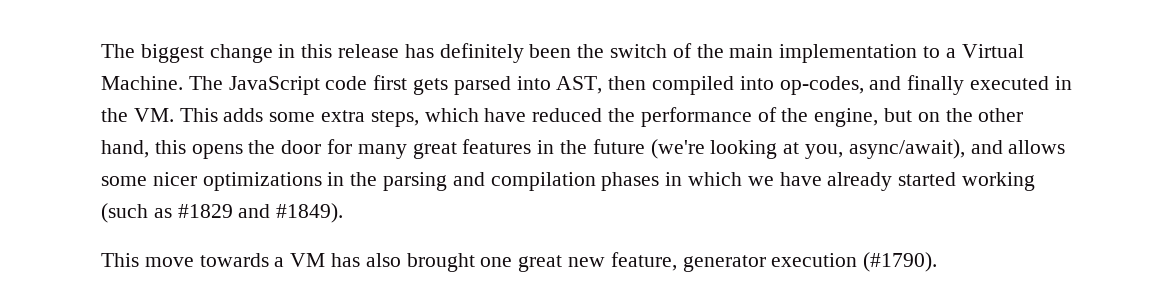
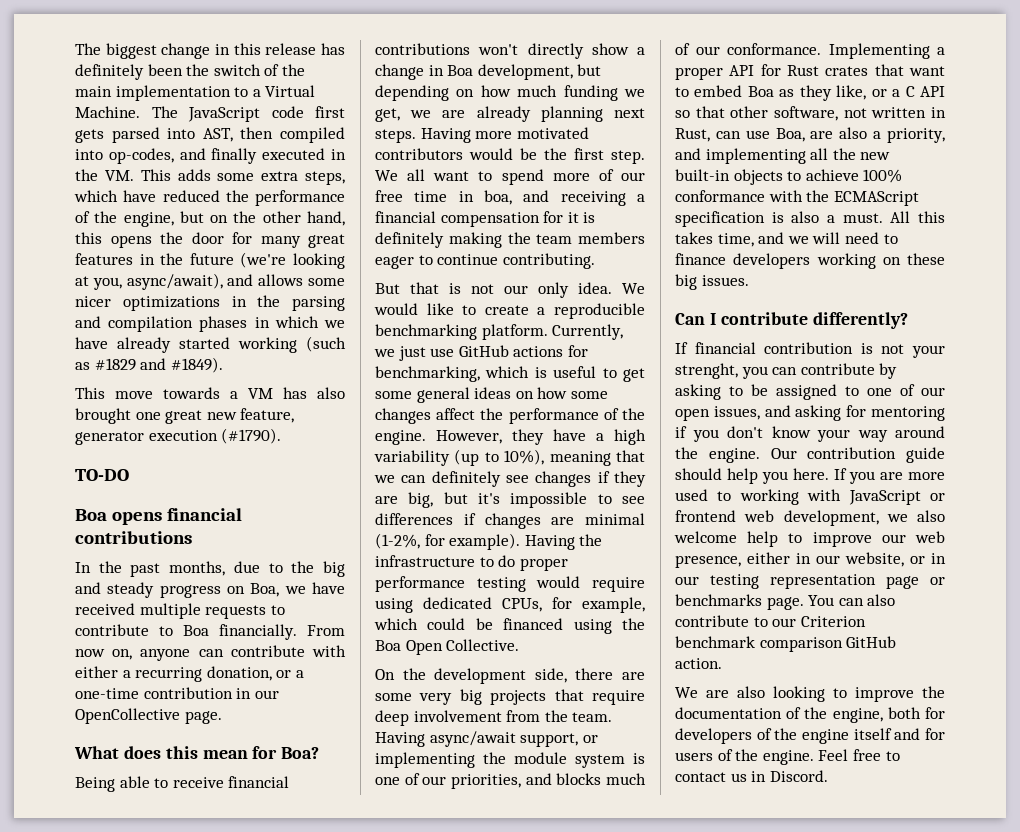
+ TO-DO
+ Boa opens financial contributions
+ In the past months, due to the big and steady progress on Boa, we have received multiple requests to contribute to Boa financially. From now on, anyone can contribute with either a recurring donation, or a one-time contribution in our OpenCollective page.
+ What does this mean for Boa?
+ Being able to receive financial contributions won't directly show a change in Boa development, but depending on how much funding we get, we are already planning next steps. Having more motivated contributors would be the first step. We all want to spend more of our free time in boa, and receiving a financial compensation for it is definitely making the team members eager to continue contributing.
+ But that is not our only idea. We would like to create a reproducible benchmarking platform. Currently, we just use GitHub actions for benchmarking, which is useful to get some general ideas on how some changes affect the performance of the engine. However, they have a high variability (up to 10%), meaning that we can definitely see changes if they are big, but it's impossible to see differences if changes are minimal (1-2%, for example). Having the infrastructure to do proper performance testing would require using dedicated CPUs, for example, which could be financed using the Boa Open Collective.
+ On the development side, there are some very big projects that require deep involvement from the team. Having async/await support, or implementing the module system is one of our priorities, and blocks much of our conformance. Implementing a proper API for Rust crates that want to embed Boa as they like, or a C API so that other software, not written in Rust, can use Boa, are also a priority, and implementing all the new built-in objects to achieve 100% conformance with the ECMAScript specification is also a must. All this takes time, and we will need to finance developers working on these big issues.
+ Can I contribute differently?
+ If financial contribution is not your strenght, you can contribute by asking to be assigned to one of our open issues, and asking for mentoring if you don't know your way around the engine. Our contribution guide should help you here. If you are more used to working with JavaScript or frontend web development, we also welcome help to improve our web presence, either in our website, or in our testing representation page or benchmarks page. You can also contribute to our Criterion benchmark comparison GitHub action.
+ We are also looking to improve the documentation of the engine, both for developers of the engine itself and for users of the engine. Feel free to contact us in Discord.

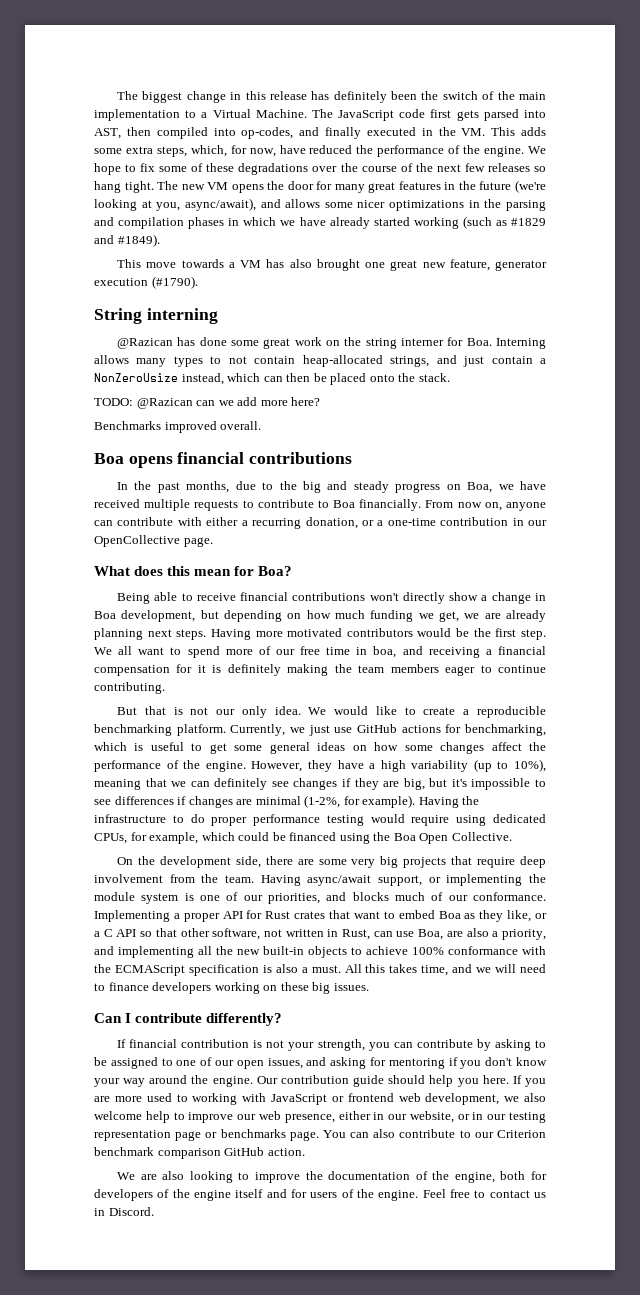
- The JavaScript code first gets parsed into AST, then compiled into op-codes, and finally executed in the VM. This adds some extra steps, which have reduced the performance of the engine, but on the other hand, this opens the door for many great features in the future (we're looking at you, async/await), and allows some nicer optimizations in the parsing and compilation phases in which we have already started working (such as #1829 and #1849).
+ The JavaScript code first gets parsed into AST, then compiled into op-codes, and finally executed in the VM. This adds some extra steps, which, for now, have reduced the performance of the engine. We hope to fix some of these degradations over the course of the next few releases so hang tight. The new VM opens the door for many great features in the future (we're looking at you, async/await), and allows some nicer optimizations in the parsing and compilation phases in which we have already started working (such as #1829 and #1849).
- TO-DO
+ String interning
+ @Razican has done some great work on the string interner for Boa. Interning allows many types to not contain heap-allocated strings, and just contain a NonZeroUsize instead, which can then be placed onto the stack.
+ TODO: @Razican can we add more here?
+ Benchmarks improved overall.
- If financial contribution is not your strenght, you can contribute by asking to be assigned to one of our open issues, and asking for mentoring if you don't know your way around the engine.
+ If financial contribution is not your strength, you can contribute by asking to be assigned to one of our open issues, and asking for mentoring if you don't know your way around the engine.

